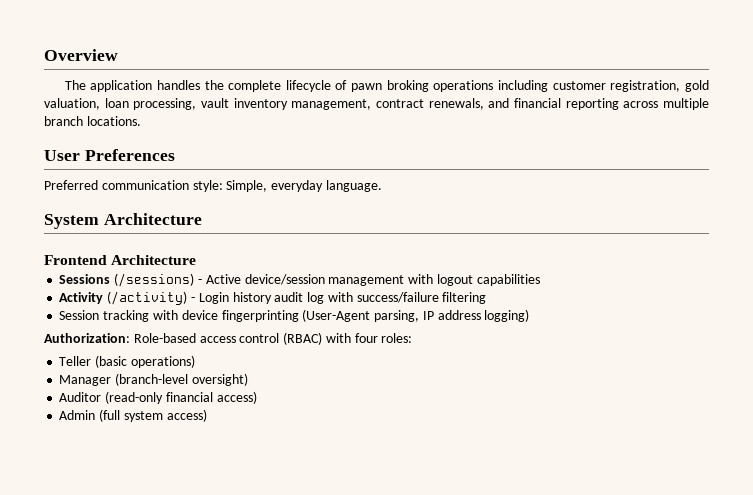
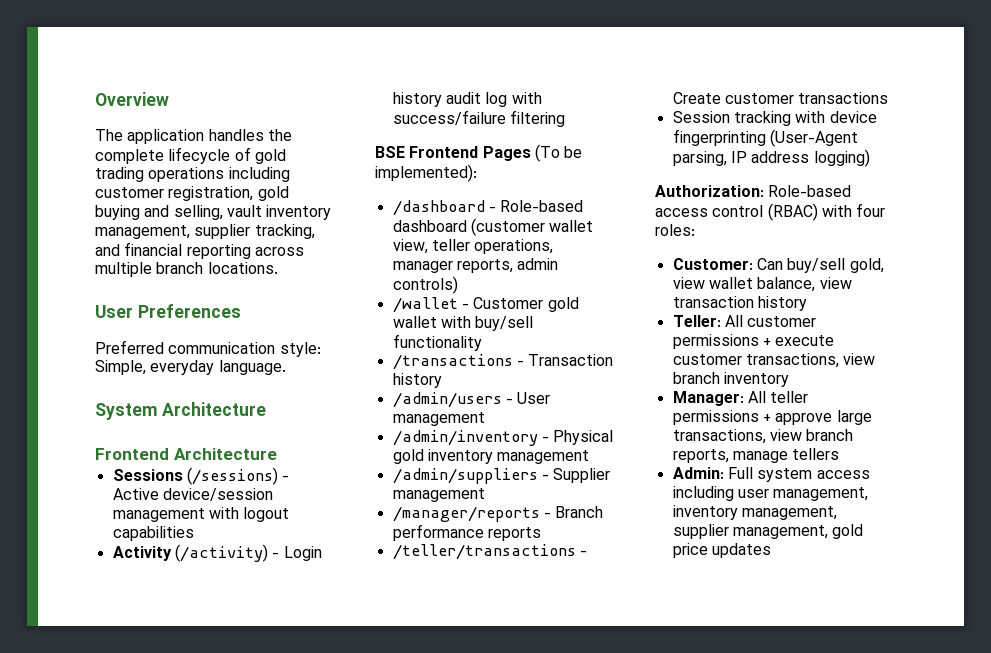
- The application handles the complete lifecycle of pawn broking operations including customer registration, gold valuation, loan processing, vault inventory management, contract renewals, and financial reporting across multiple branch locations.
+ The application handles the complete lifecycle of gold trading operations including customer registration, gold buying and selling, vault inventory management, supplier tracking, and financial reporting across multiple branch locations.
+ BSE Frontend Pages (To be implemented):
+ /dashboard - Role-based dashboard (customer wallet view, teller operations, manager reports, admin controls)
+ /wallet - Customer gold wallet with buy/sell functionality
+ /transactions - Transaction history
+ /admin/users - User management
+ /admin/inventory - Physical gold inventory management
+ /admin/suppliers - Supplier management
+ /manager/reports - Branch performance reports
+ /teller/transactions - Create customer transactions
- Teller (basic operations)
- Manager (branch-level oversight)
- Auditor (read-only financial access)
- Admin (full system access)
+ Customer: Can buy/sell gold, view wallet balance, view transaction history
+ Teller: All customer permissions + execute customer transactions, view branch inventory
+ Manager: All teller permissions + approve large transactions, view branch reports, manage tellers
+ Admin: Full system access including user management, inventory management, supplier management, gold price updates

